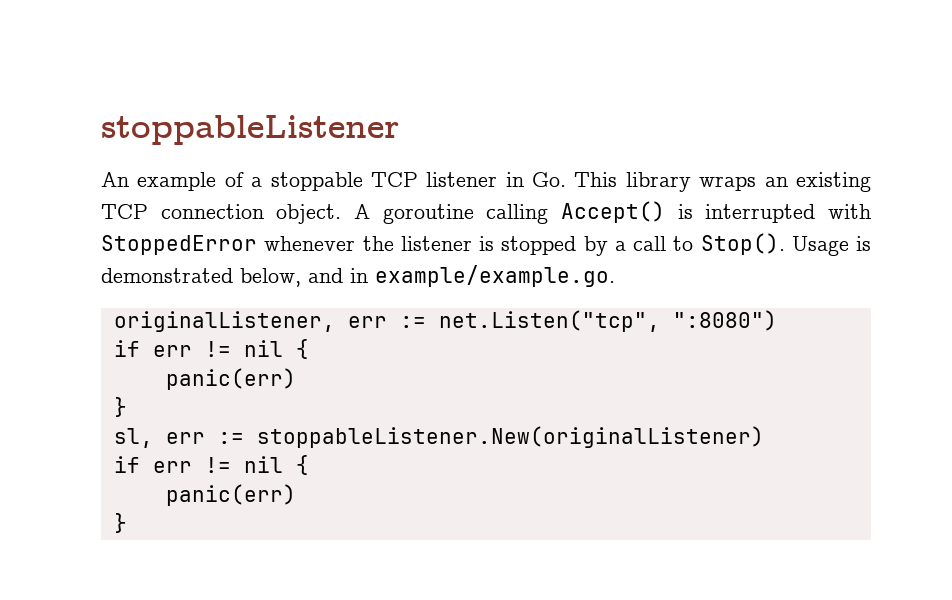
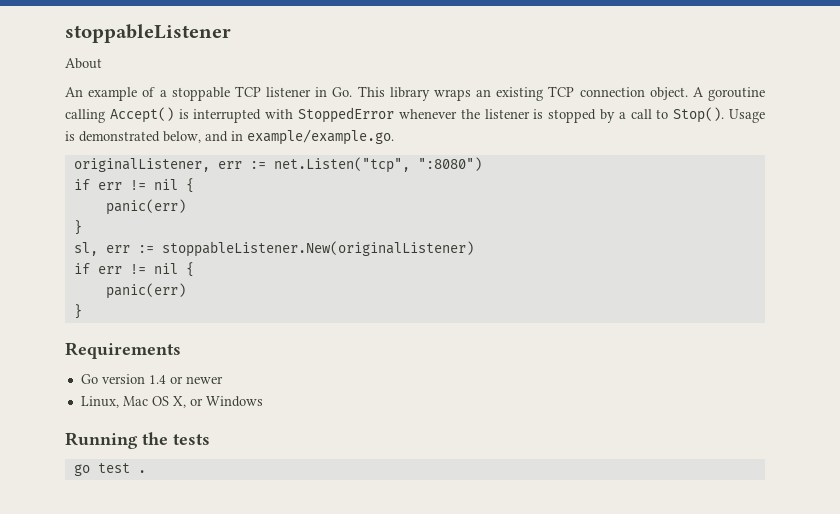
+ About
+ Requirements
+ Go version 1.4 or newer
+ Linux, Mac OS X, or Windows
+ Running the tests
+ go test .

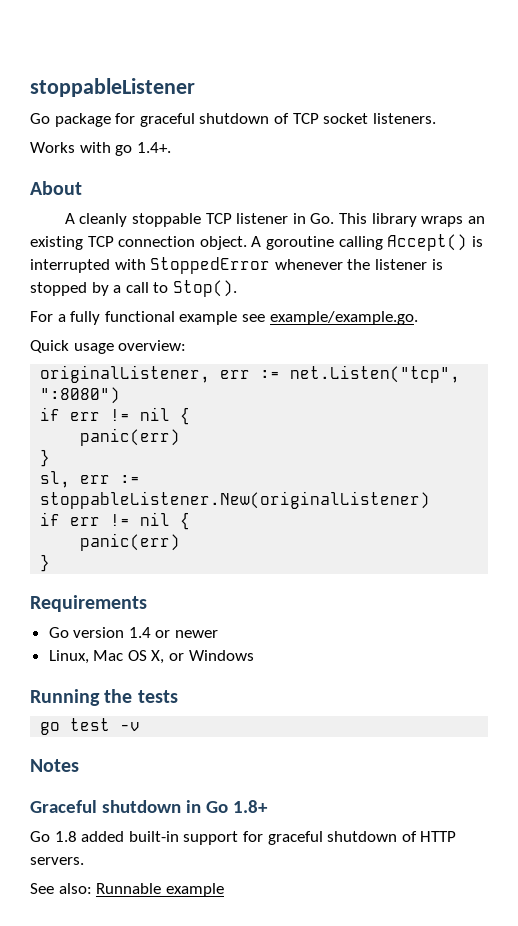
+ Go package for graceful shutdown of TCP socket listeners.
+ Works with go 1.4+.
  About
- An example of a stoppable TCP listener in Go. This library wraps an existing TCP connection object.
+ A cleanly stoppable TCP listener in Go. This library wraps an existing TCP connection object.
- A goroutine calling Accept() is interrupted with StoppedError whenever the listener is stopped by a call to Stop(). Usage is demonstrated below, and in example/example.go.
+ A goroutine calling Accept() is interrupted with StoppedError whenever the listener is stopped by a call to Stop().
+ For a fully functional example see example/example.go.
+ Quick usage overview:
- go test .
+ go test -v
+ Notes
+ Graceful shutdown in Go 1.8+
+ Go 1.8 added built-in support for graceful shutdown of HTTP servers.
+ See also: Runnable example

